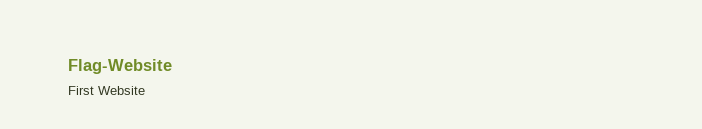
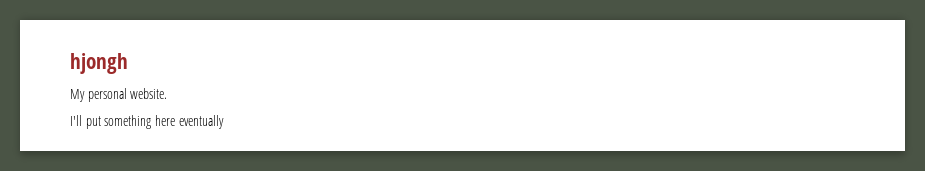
- Flag-Website
- First Website
+ hjongh
+ My personal website.
+ I'll put something here eventually

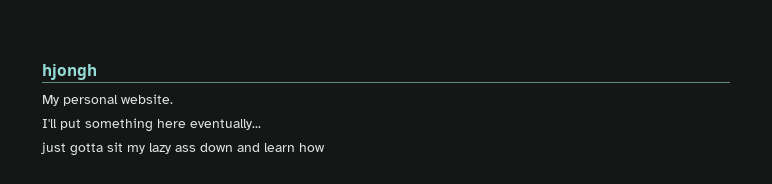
- I'll put something here eventually
+ I'll put something here eventually...
+ just gotta sit my lazy ass down and learn how

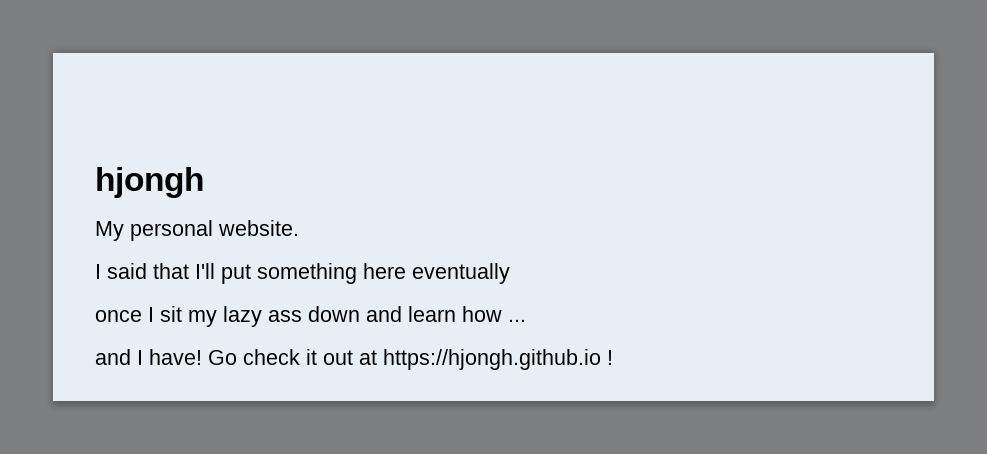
- I'll put something here eventually...
- just gotta sit my lazy ass down and learn how
+ I said that I'll put something here eventually
+ once I sit my lazy ass down and learn how ...
+ and I have! Go check it out at https://hjongh.github.io !

